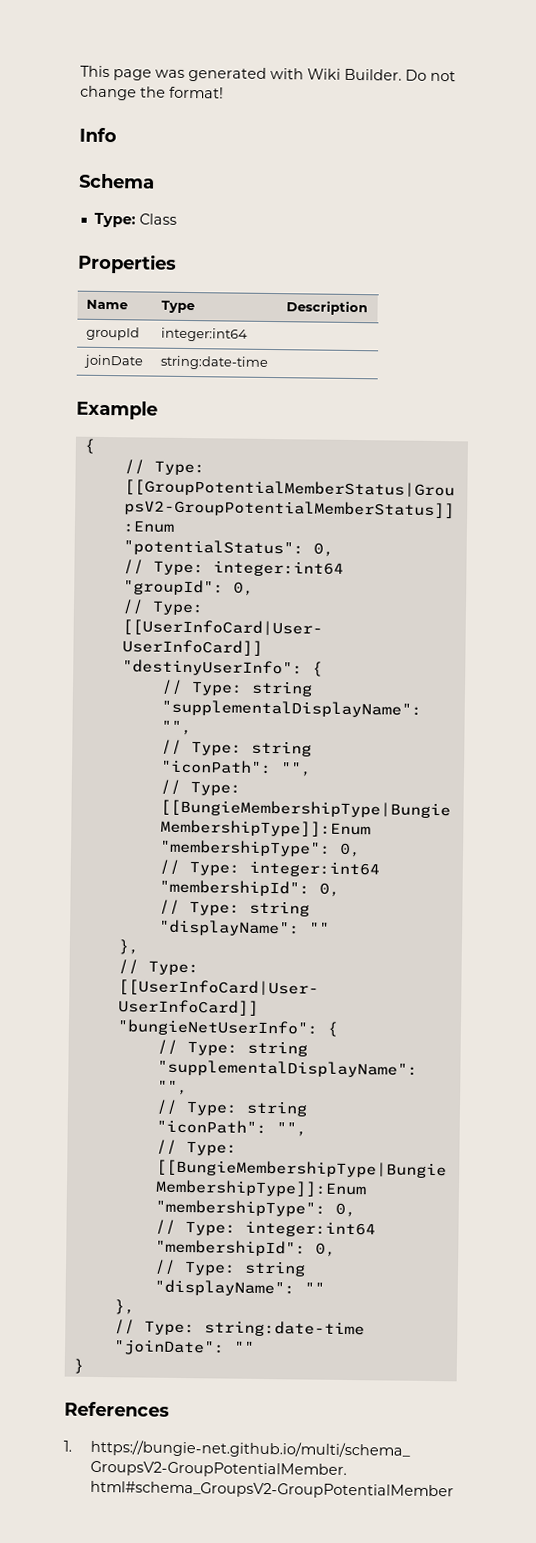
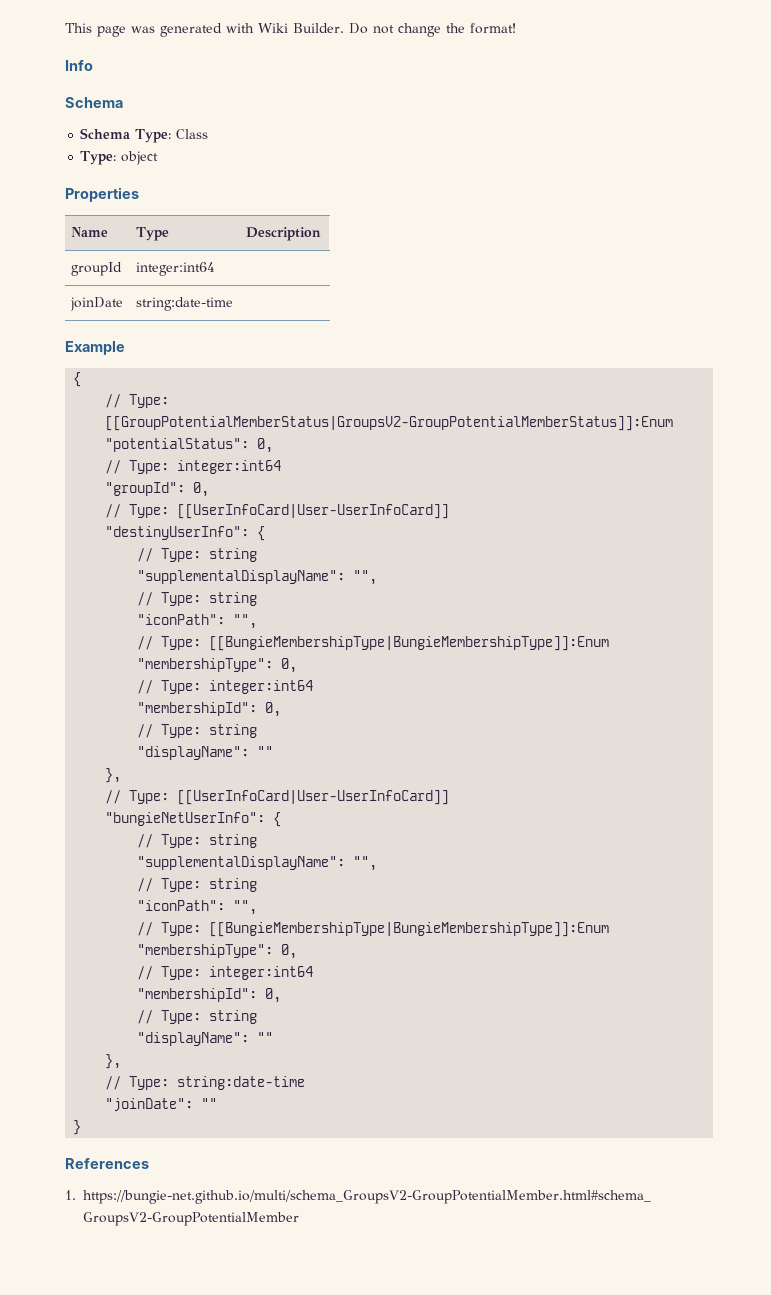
- Type: Class
+ Schema Type: Class
+ Type: object

